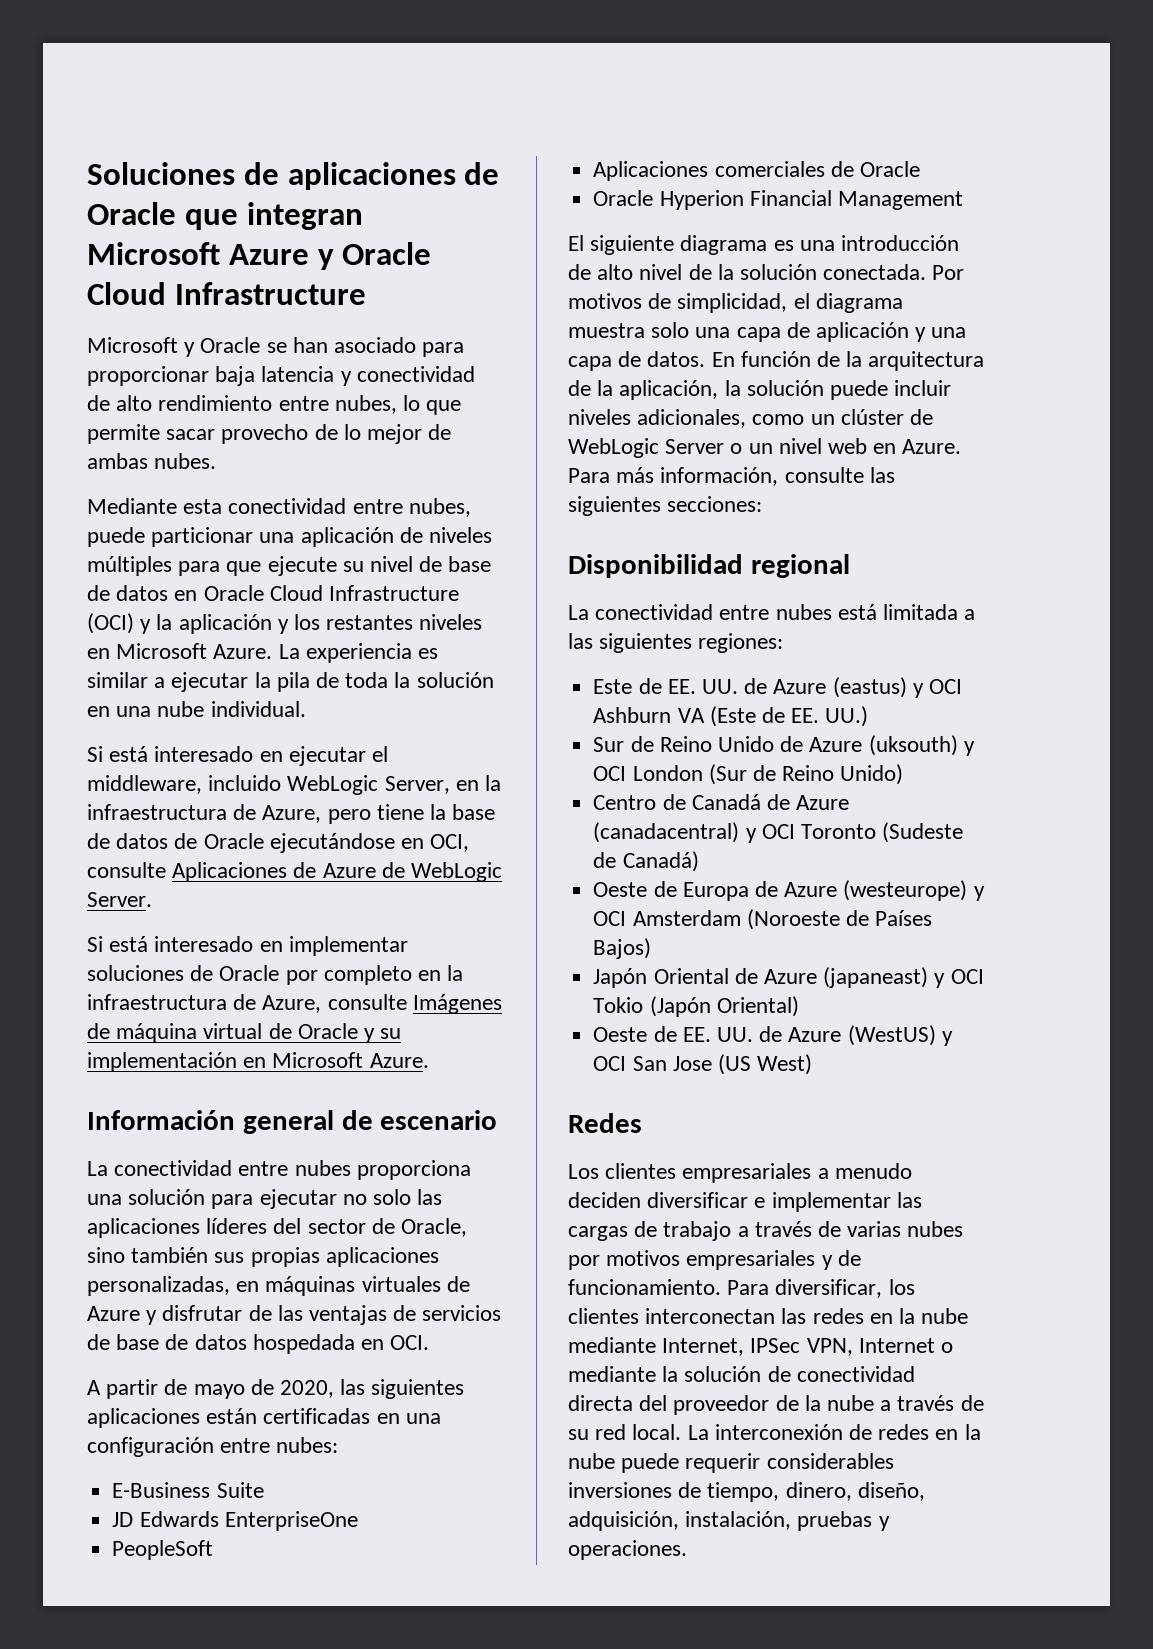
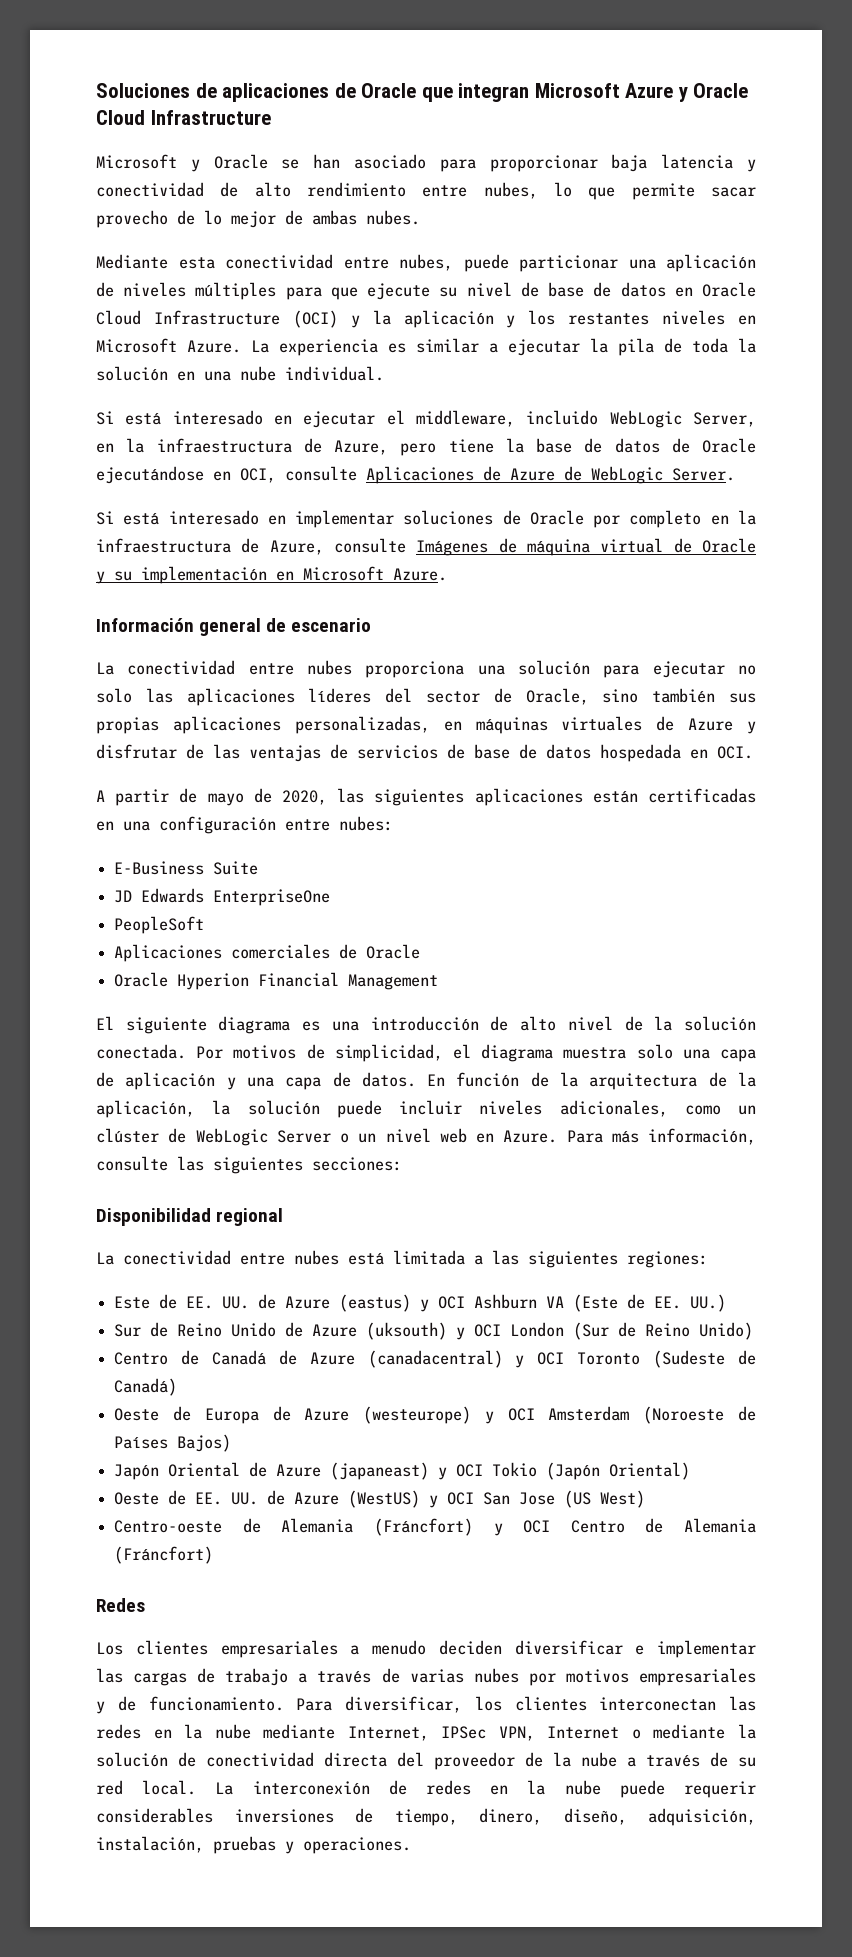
+ Centro-oeste de Alemania (Fráncfort) y OCI Centro de Alemania (Fráncfort)

